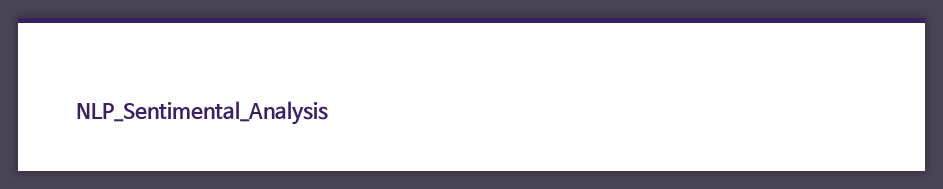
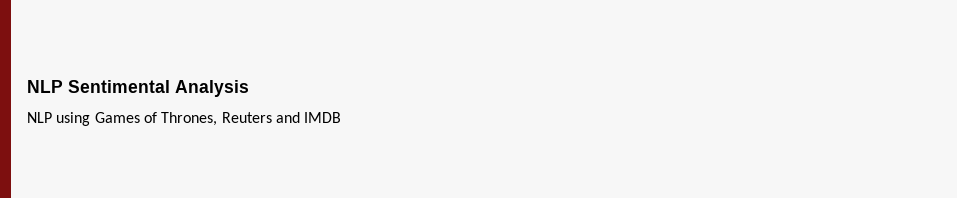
- NLP_Sentimental_Analysis
+ NLP Sentimental Analysis
+ NLP using Games of Thrones, Reuters and IMDB

